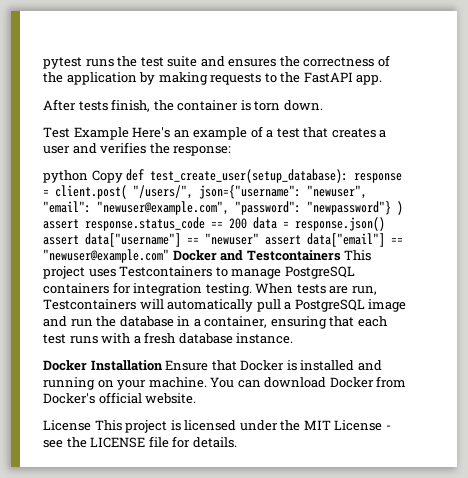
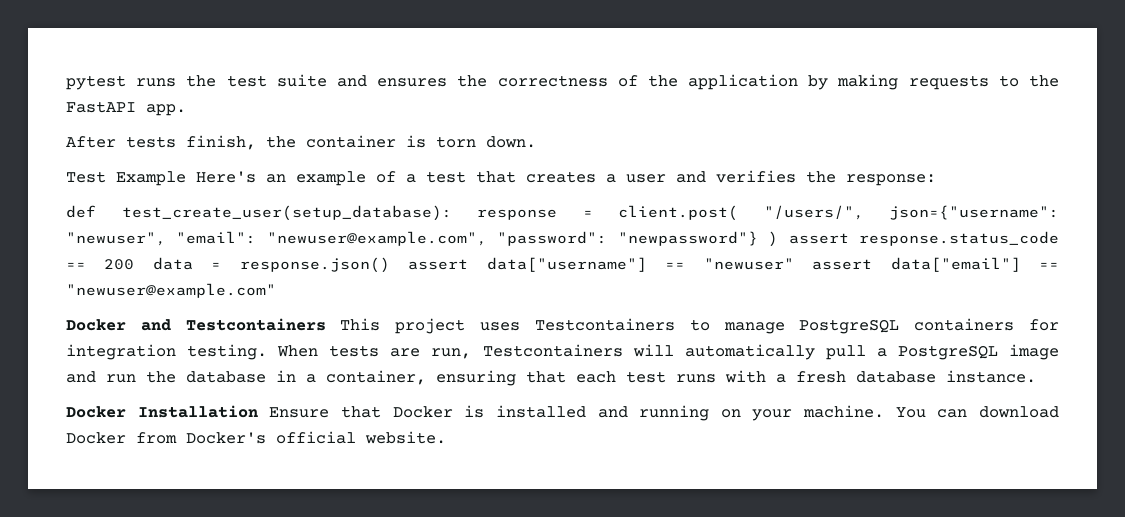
- python Copy def test_create_user(setup_database): response = client.post( "/users/", json={"username": "newuser", "email": "newuser@example.com", "password": "newpassword"} ) assert response.status_code == 200 data = response.json() assert data["username"] == "newuser" assert data["email"] == "newuser@example.com" Docker and Testcontainers This project uses Testcontainers to manage PostgreSQL containers for integration testing.
+ def test_create_user(setup_database): response = client.post( "/users/", json={"username": "newuser", "email": "newuser@example.com", "password": "newpassword"} ) assert response.status_code == 200 data = response.json() assert data["username"] == "newuser" assert data["email"] == "newuser@example.com"
+ Docker and Testcontainers This project uses Testcontainers to manage PostgreSQL containers for integration testing.
- License This project is licensed under the MIT License - see the LICENSE file for details.

